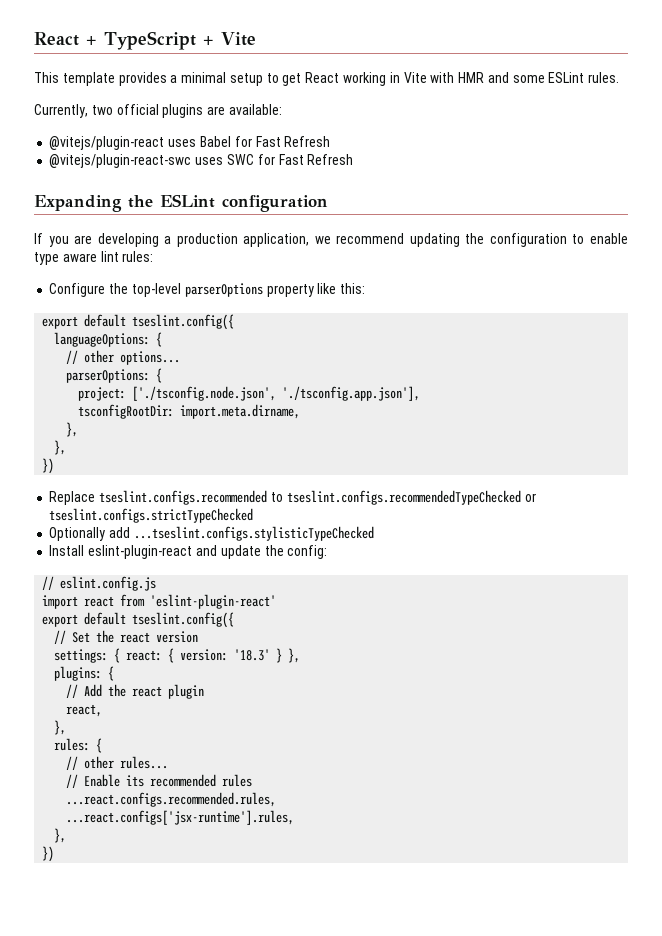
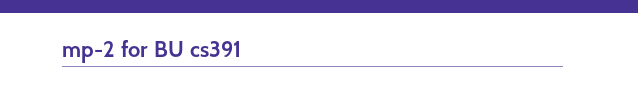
- React + TypeScript + Vite
- This template provides a minimal setup to get React working in Vite with HMR and some ESLint rules.
- Currently, two official plugins are available:
- @vitejs/plugin-react uses Babel for Fast Refresh
- @vitejs/plugin-react-swc uses SWC for Fast Refresh
- Expanding the ESLint configuration
- If you are developing a production application, we recommend updating the configuration to enable type aware lint rules:
- Configure the top-level parserOptions property like this:
- export default tseslint.config({
- languageOptions: {
- // other options...
- parserOptions: {
- project: ['./tsconfig.node.json', './tsconfig.app.json'],
- tsconfigRootDir: import.meta.dirname,
- },
- },
- })
- Replace tseslint.configs.recommended to tseslint.configs.recommendedTypeChecked or tseslint.configs.strictTypeChecked
- Optionally add ...tseslint.configs.stylisticTypeChecked
- Install eslint-plugin-react and update the config:
- // eslint.config.js
- import react from 'eslint-plugin-react'
- export default tseslint.config({
- // Set the react version
- settings: { react: { version: '18.3' } },
- plugins: {
- // Add the react plugin
- react,
- },
- rules: {
- // other rules...
- // Enable its recommended rules
- ...react.configs.recommended.rules,
- ...react.configs['jsx-runtime'].rules,
- },
- })
+ mp-2 for BU cs391

